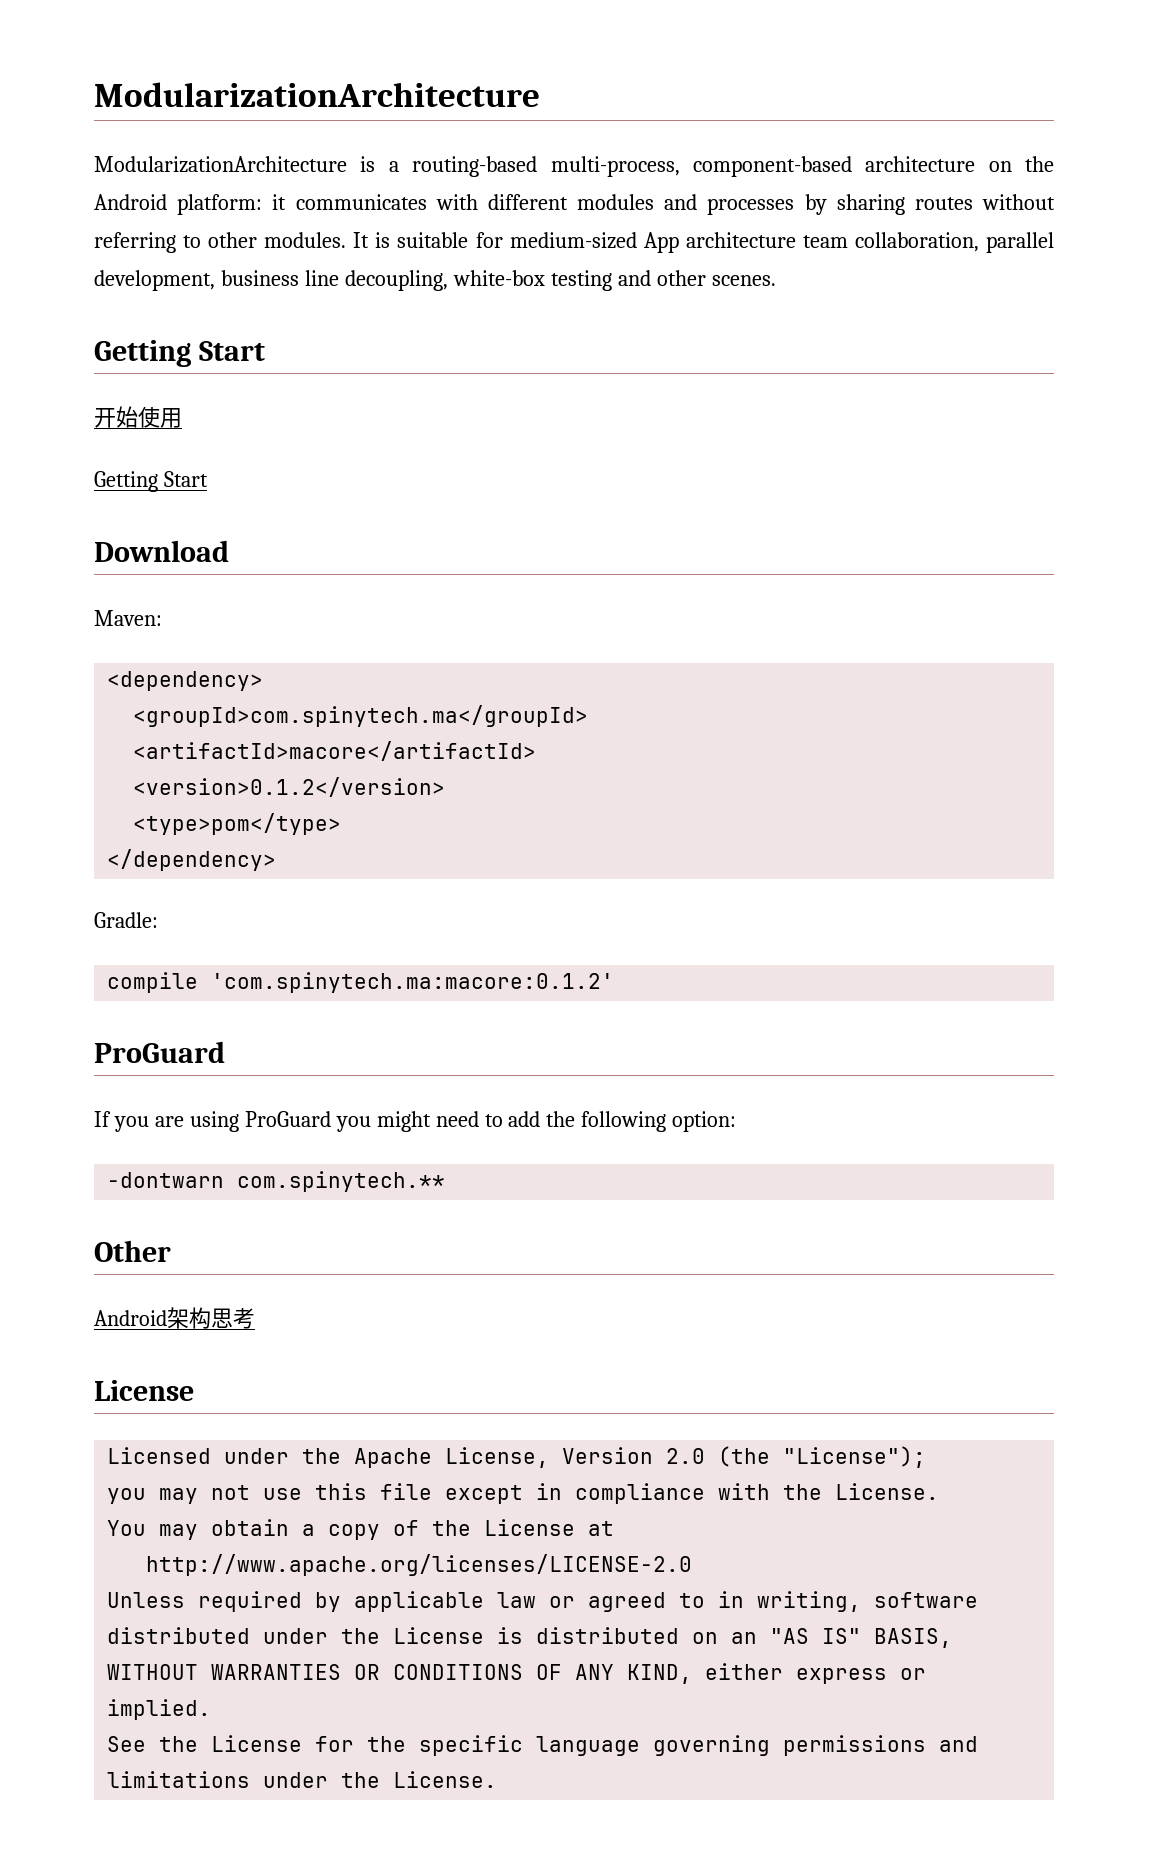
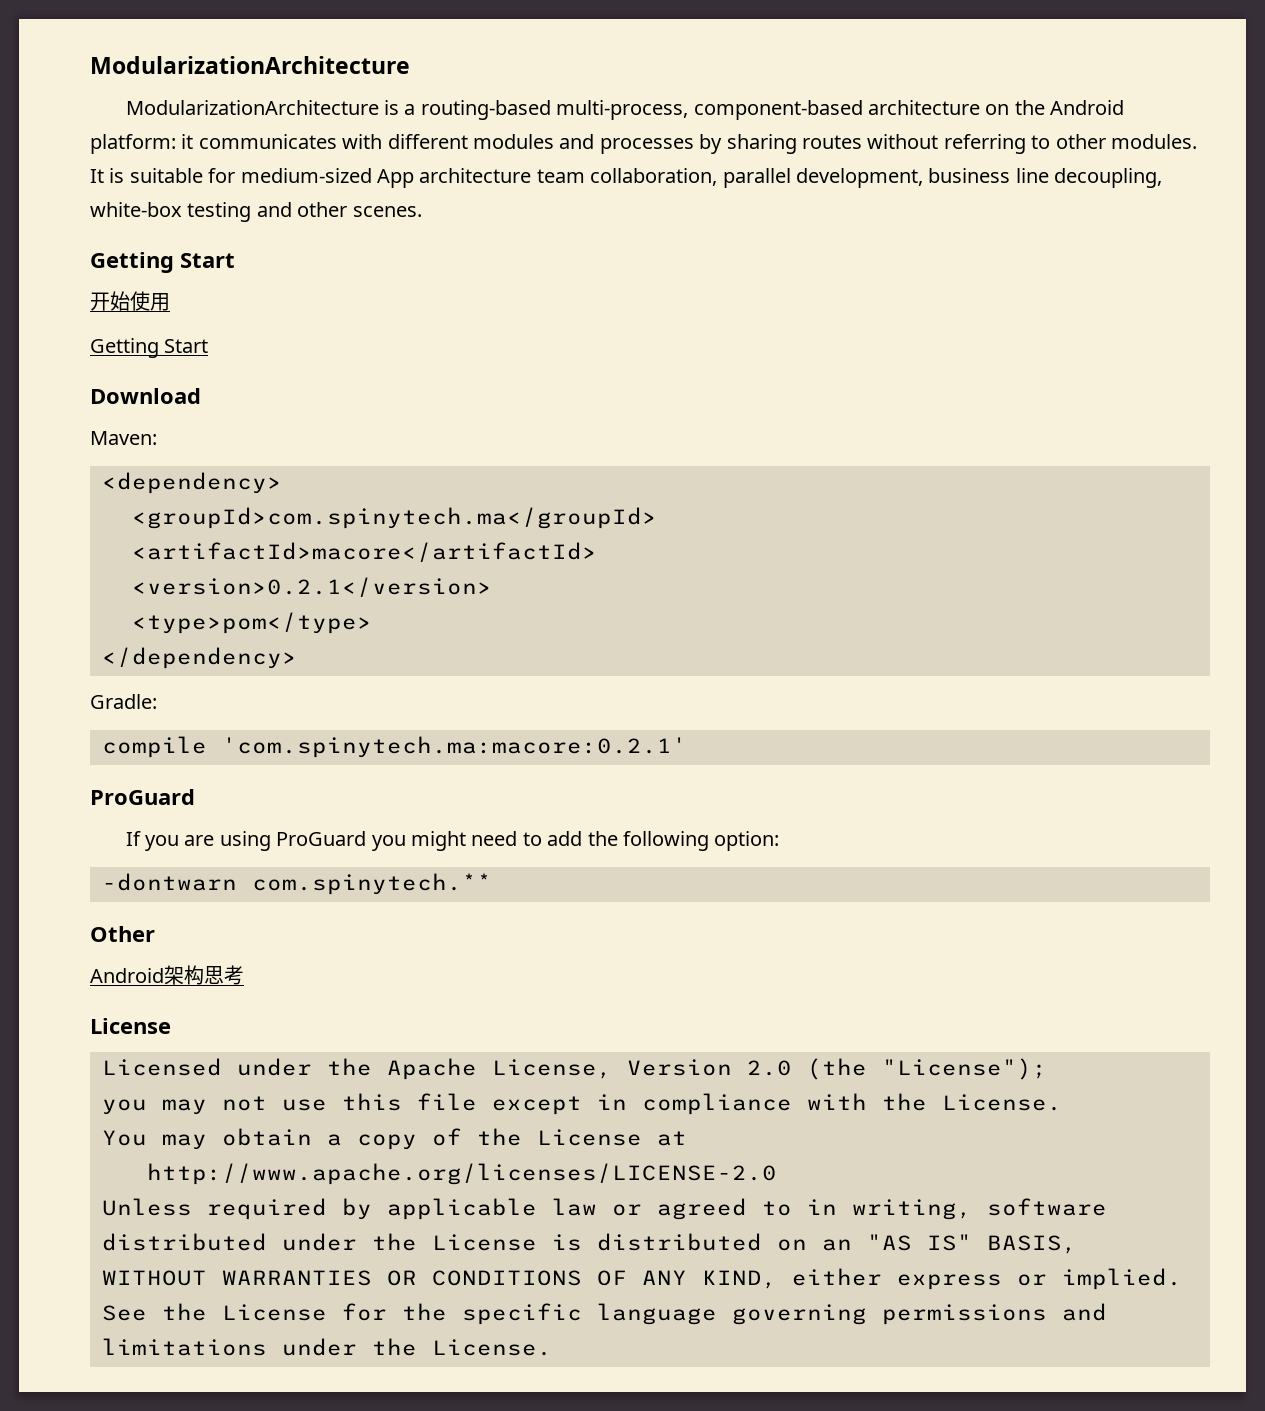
- <version>0.1.2</version>
+ <version>0.2.1</version>
- compile 'com.spinytech.ma:macore:0.1.2'
+ compile 'com.spinytech.ma:macore:0.2.1'

